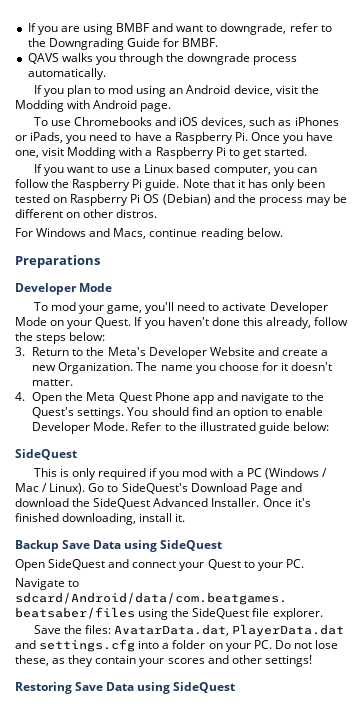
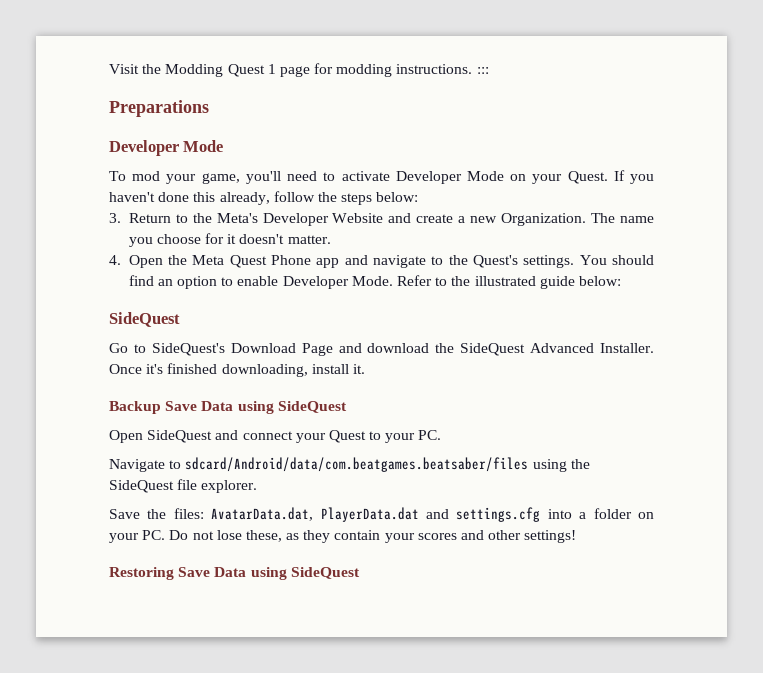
- If you are using BMBF and want to downgrade, refer to the Downgrading Guide for BMBF.
- QAVS walks you through the downgrade process automatically.
- If you plan to mod using an Android device, visit the Modding with Android page.
- To use Chromebooks and iOS devices, such as iPhones or iPads, you need to have a Raspberry Pi. Once you have one, visit Modding with a Raspberry Pi to get started.
- If you want to use a Linux based computer, you can follow the Raspberry Pi guide. Note that it has only been tested on Raspberry Pi OS (Debian) and the process may be different on other distros.
- For Windows and Macs, continue reading below.
+ Visit the Modding Quest 1 page for modding instructions. :::
- This is only required if you mod with a PC (Windows / Mac / Linux).

